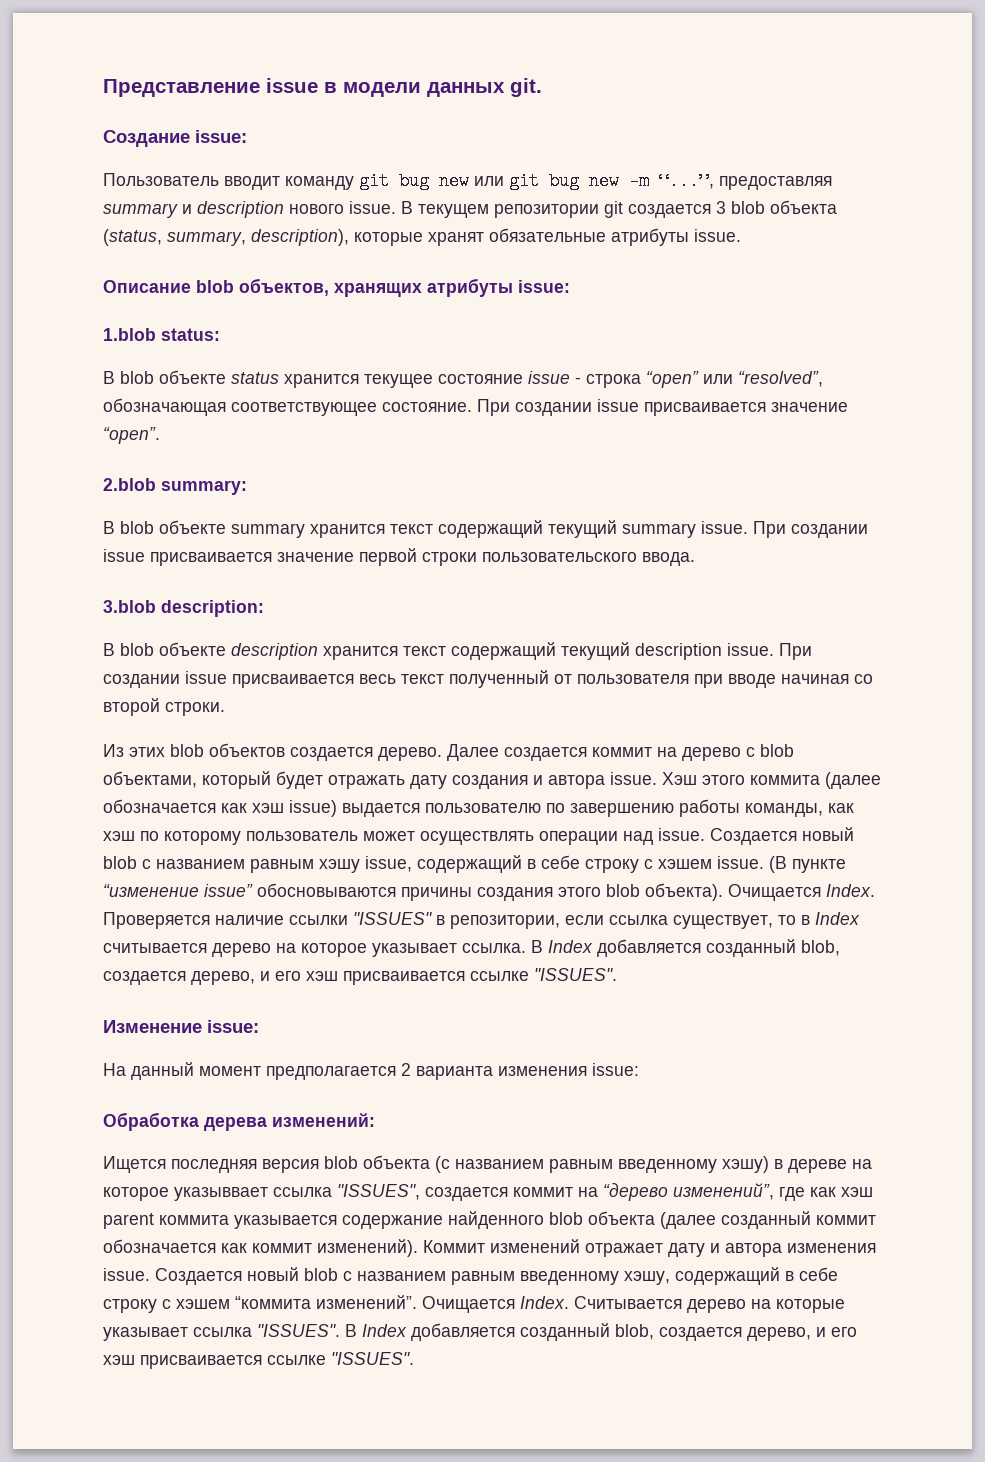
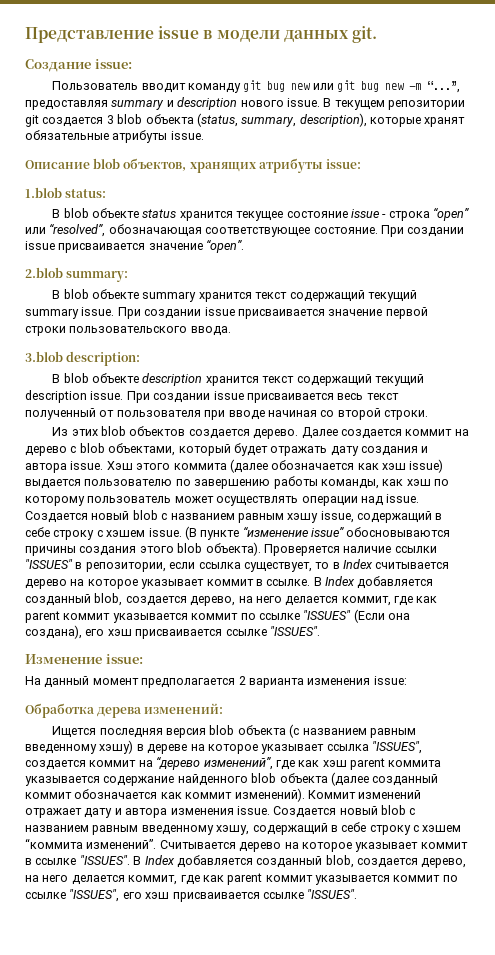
- (В пункте “изменение issue” обосновываются причины создания этого blob объекта). Очищается Index.
+ (В пункте “изменение issue” обосновываются причины создания этого blob объекта).
- Проверяется наличие ссылки "ISSUES" в репозитории, если ссылка существует, то в Index считывается дерево на которое указывает ссылка. В Index добавляется созданный blob, создается дерево, и его хэш присваивается ссылке "ISSUES".
+ Проверяется наличие ссылки "ISSUES" в репозитории, если ссылка существует, то в Index считывается дерево на которое указывает коммит в ссылке. В Index добавляется созданный blob, создается дерево, на него делается коммит, где как parent коммит указывается коммит по ссылке "ISSUES" (Если она создана), его хэш присваивается ссылке "ISSUES".
- Ищется последняя версия blob объекта (с названием равным введенному хэшу) в дереве на которое указыввает ссылка "ISSUES", создается коммит на “дерево изменений”, где как хэш parent коммита указывается содержание найденного blob объекта (далее созданный коммит обозначается как коммит изменений).
+ Ищется последняя версия blob объекта (с названием равным введенному хэшу) в дереве на которое указывает ссылка "ISSUES", создается коммит на “дерево изменений”, где как хэш parent коммита указывается содержание найденного blob объекта (далее созданный коммит обозначается как коммит изменений).
- Создается новый blob с названием равным введенному хэшу, содержащий в себе строку с хэшем “коммита изменений”. Очищается Index.
+ Создается новый blob с названием равным введенному хэшу, содержащий в себе строку с хэшем “коммита изменений”.
- Cчитывается дерево на которые указывает ссылка "ISSUES". В Index добавляется созданный blob, создается дерево, и его хэш присваивается ссылке "ISSUES".
+ Cчитывается дерево на которое указывает коммит в ссылке "ISSUES". В Index добавляется созданный blob, создается дерево, на него делается коммит, где как parent коммит указывается коммит по ссылке "ISSUES", его хэш присваивается ссылке "ISSUES".

